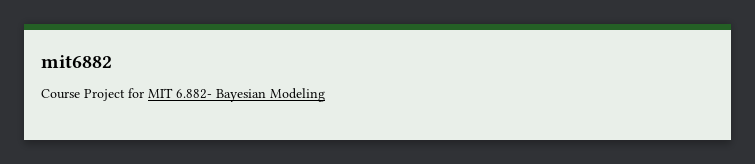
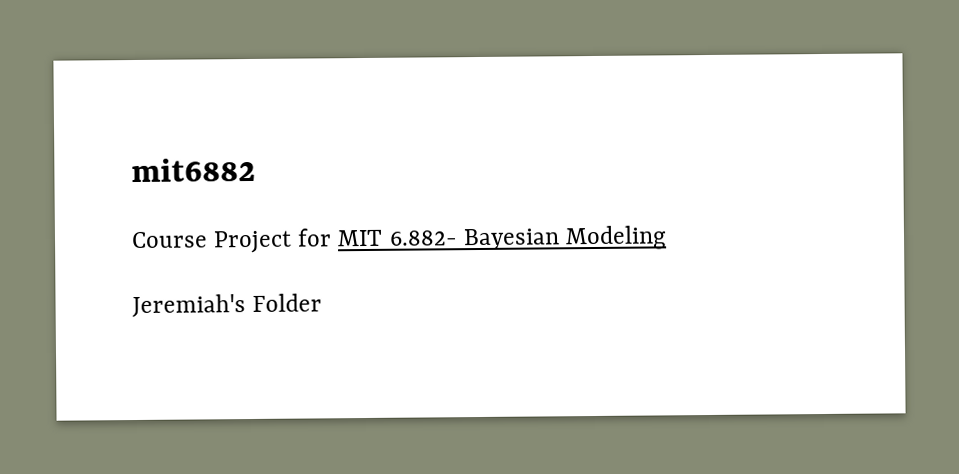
+ Jeremiah's Folder

